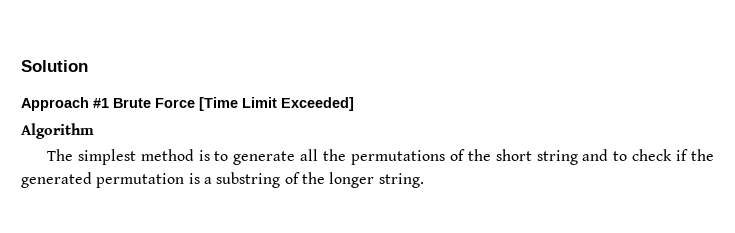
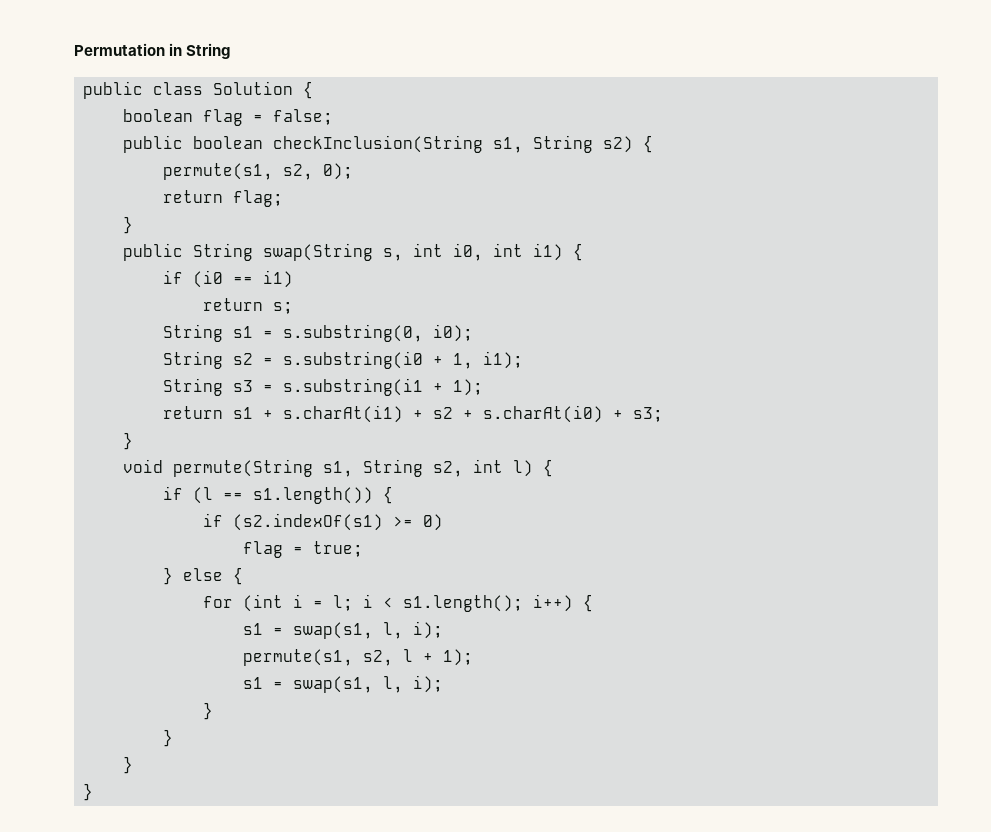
- Solution
- Approach #1 Brute Force [Time Limit Exceeded]
- Algorithm
- The simplest method is to generate all the permutations of the short string and to check if the generated permutation is a substring of the longer string.
+ Permutation in String
+ public class Solution {
+ boolean flag = false;
+ public boolean checkInclusion(String s1, String s2) {
+ permute(s1, s2, 0);
+ return flag;
+ }
+ public String swap(String s, int i0, int i1) {
+ if (i0 == i1)
+ return s;
+ String s1 = s.substring(0, i0);
+ String s2 = s.substring(i0 + 1, i1);
+ String s3 = s.substring(i1 + 1);
+ return s1 + s.charAt(i1) + s2 + s.charAt(i0) + s3;
+ }
+ void permute(String s1, String s2, int l) {
+ if (l == s1.length()) {
+ if (s2.indexOf(s1) >= 0)
+ flag = true;
+ } else {
+ for (int i = l; i < s1.length(); i++) {
+ s1 = swap(s1, l, i);
+ permute(s1, s2, l + 1);
+ s1 = swap(s1, l, i);
+ }
+ }
+ }
+ }

